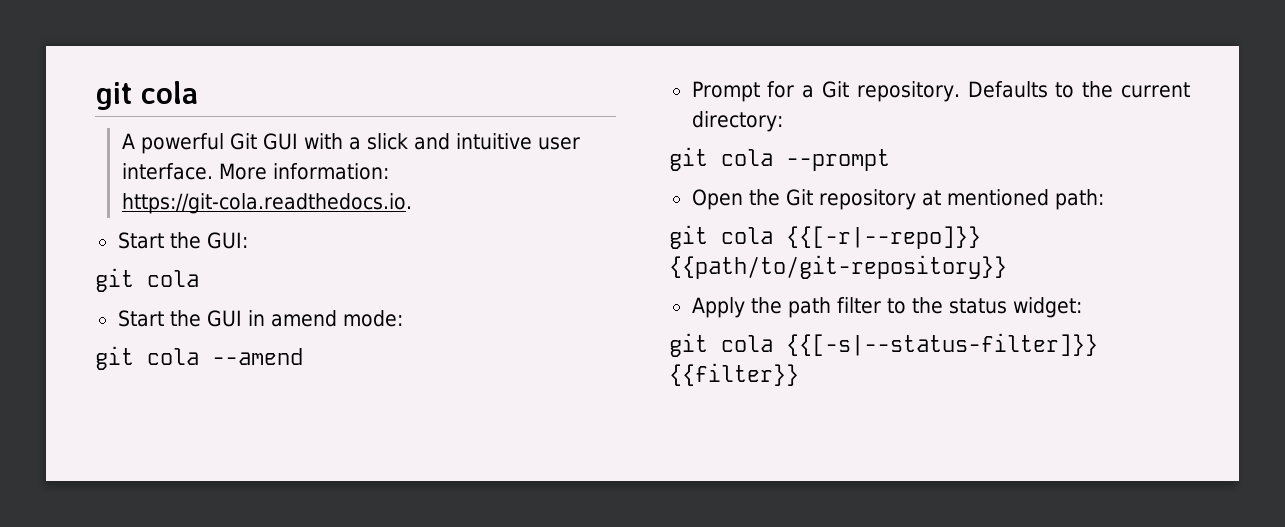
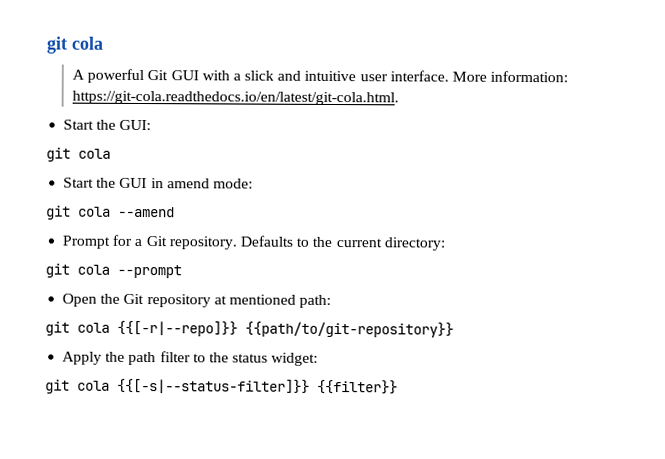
- More information: https://git-cola.readthedocs.io.
+ More information: https://git-cola.readthedocs.io/en/latest/git-cola.html.

